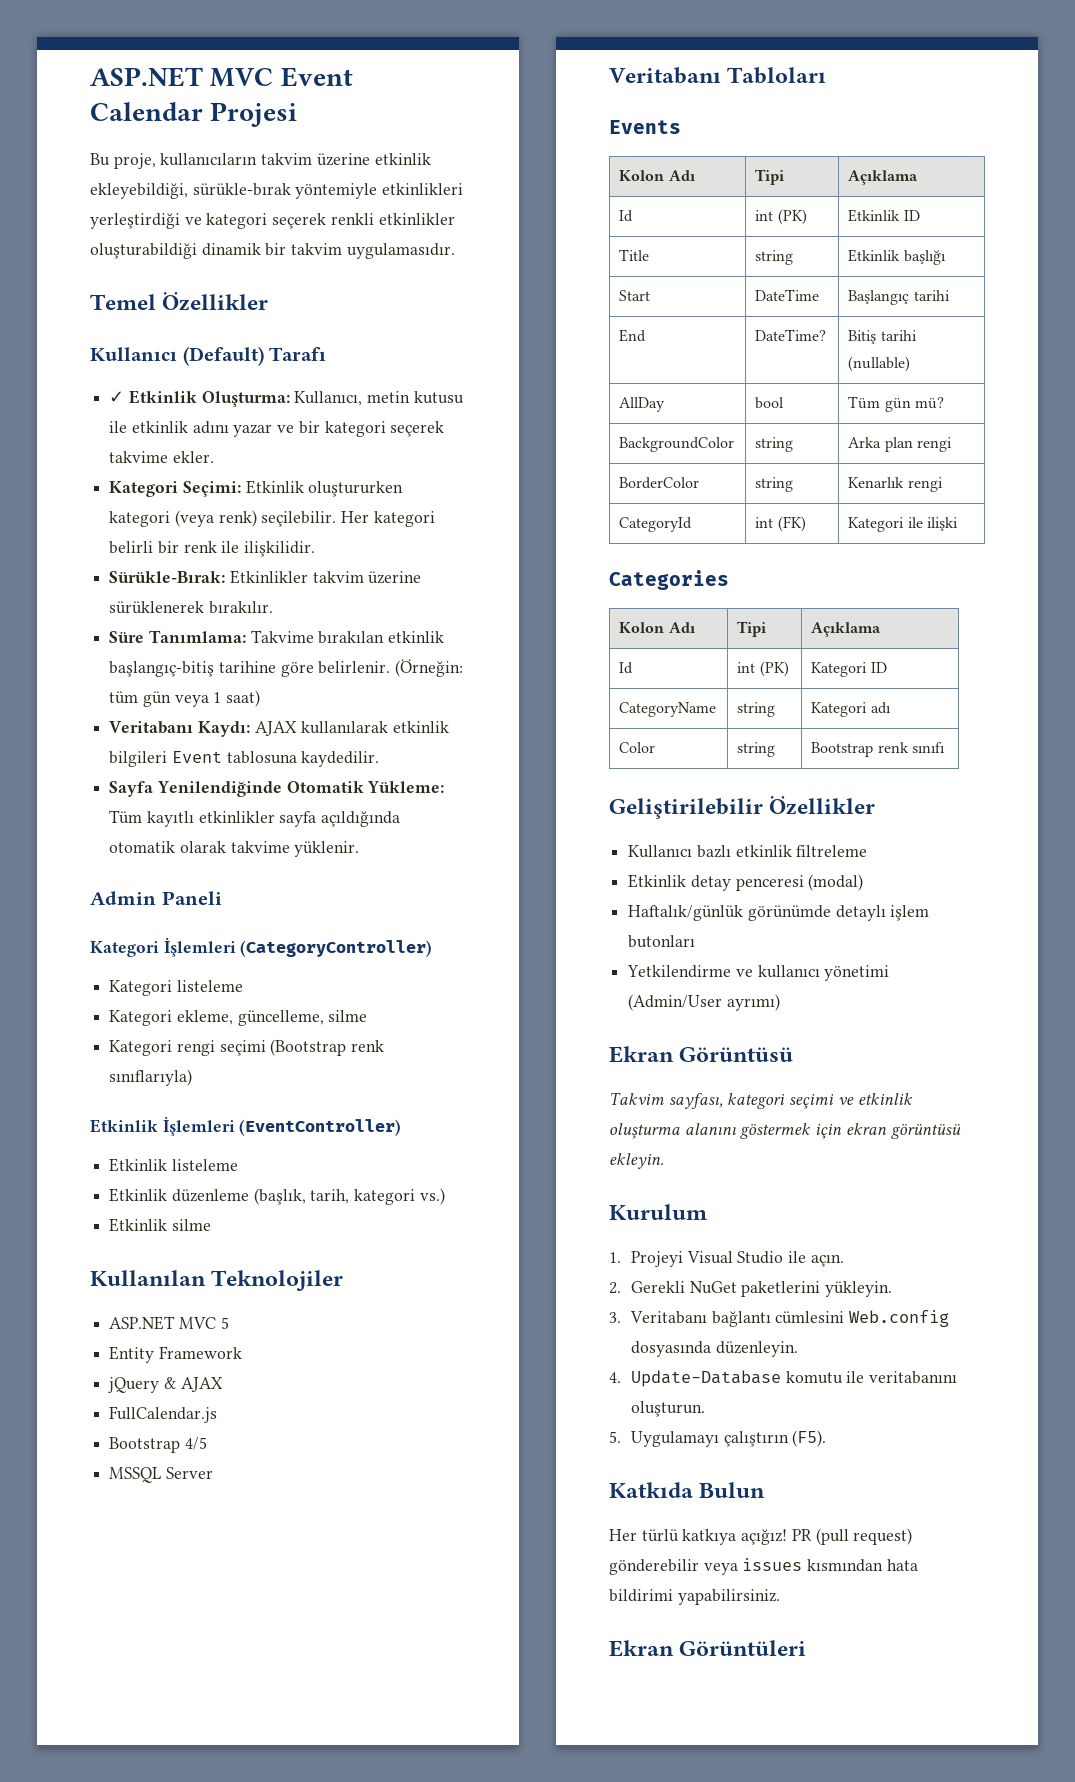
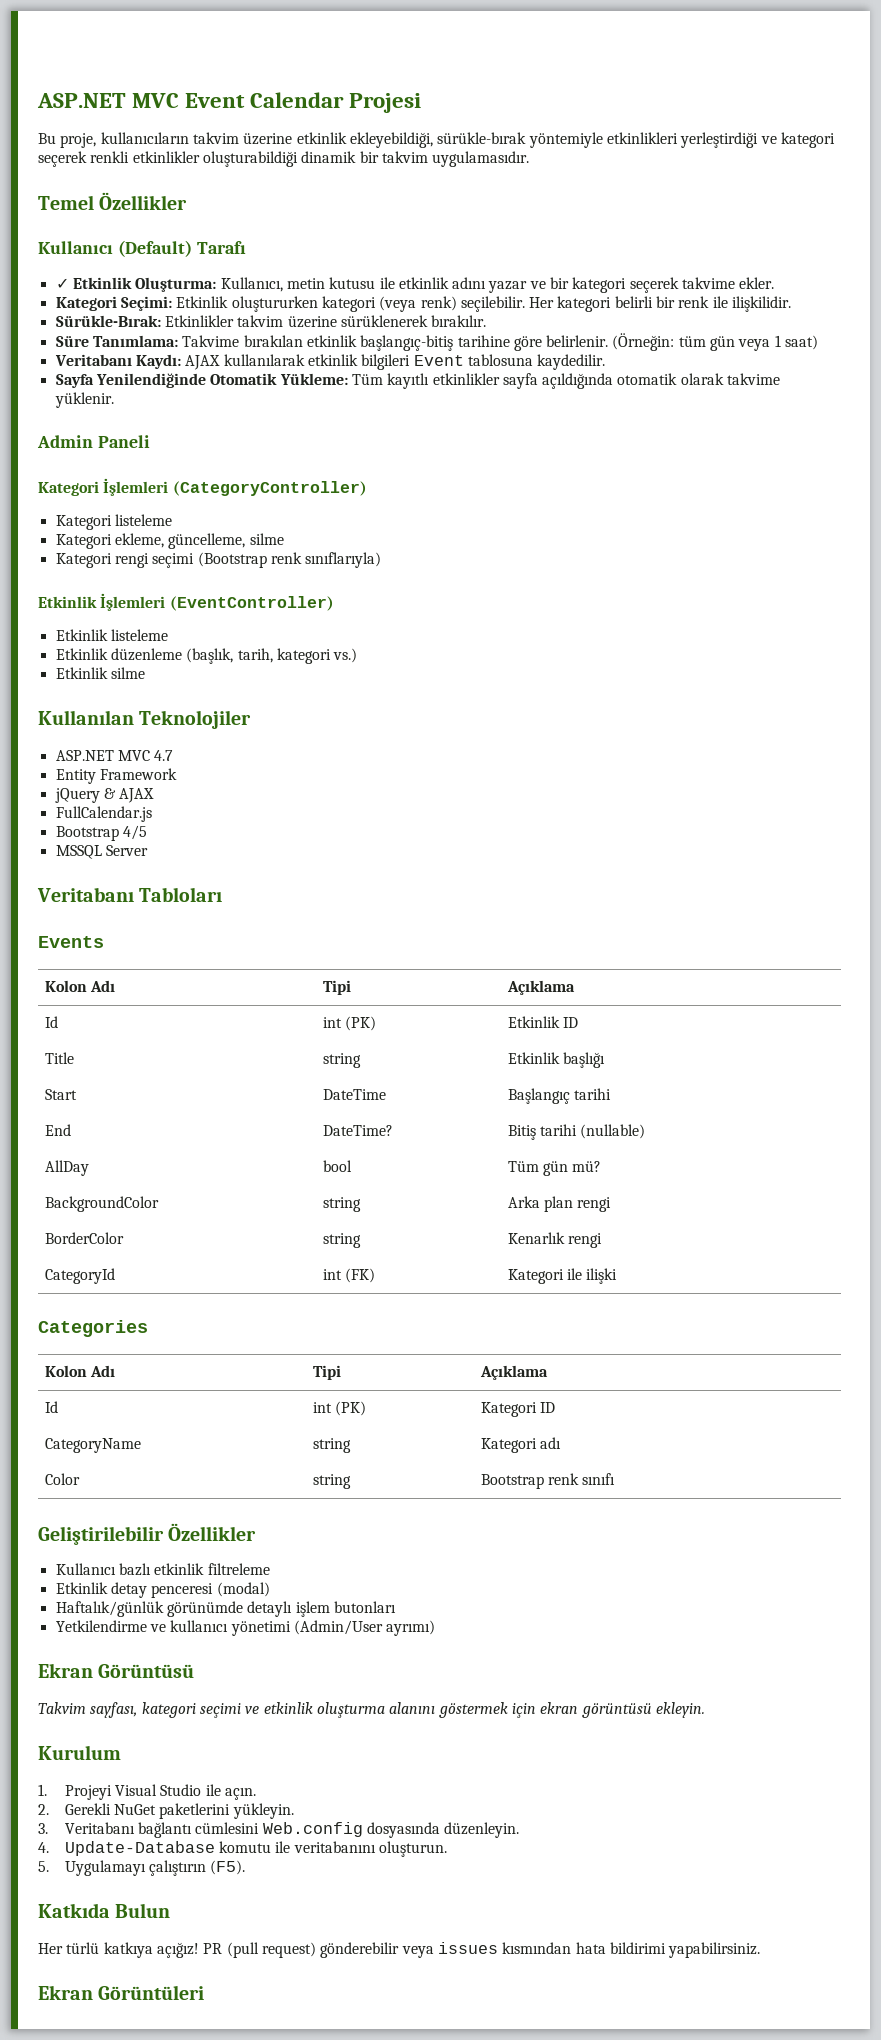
- ASP.NET MVC 5
+ ASP.NET MVC 4.7

